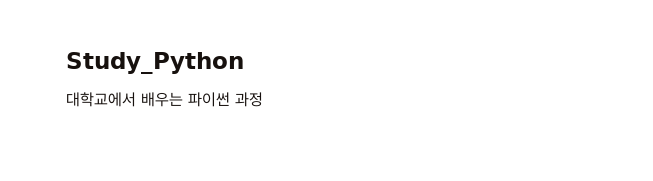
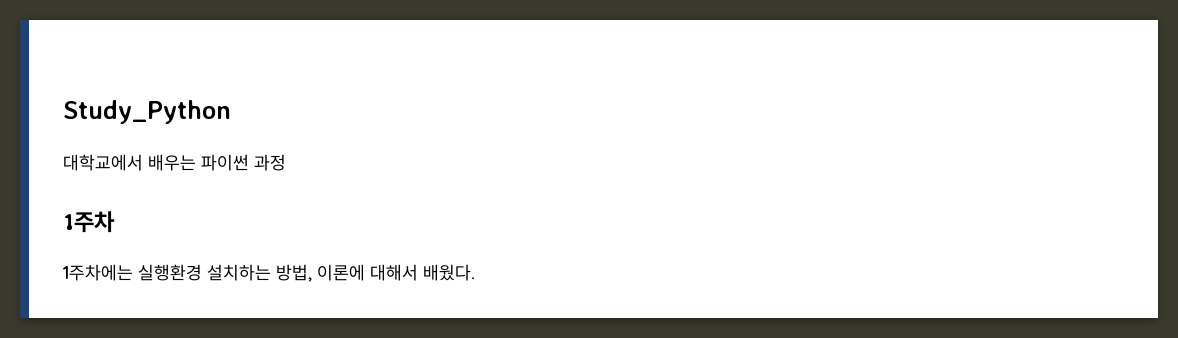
+ 1주차
+ 1주차에는 실행환경 설치하는 방법, 이론에 대해서 배웠다.

